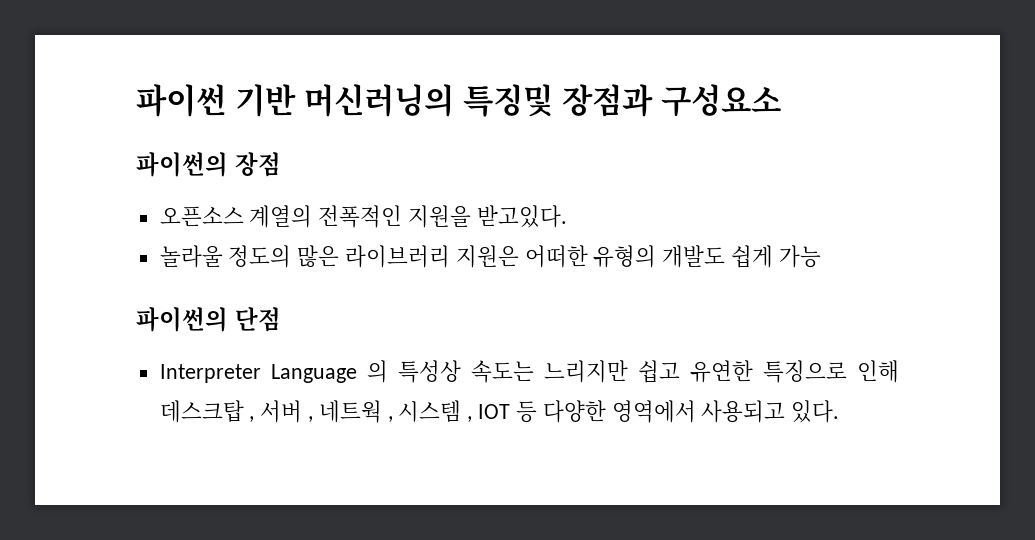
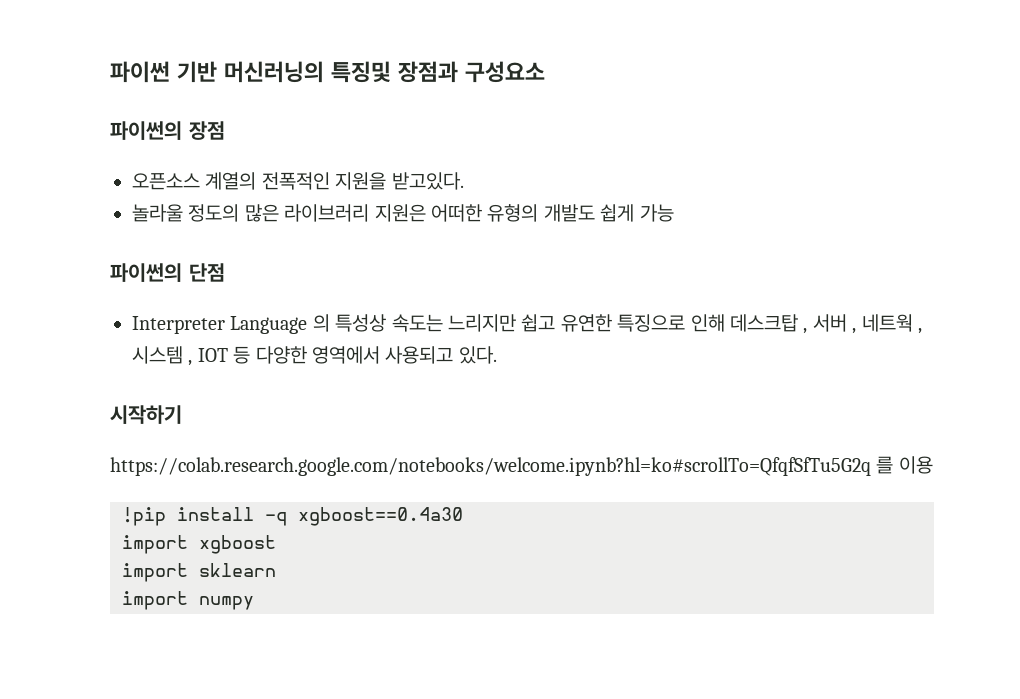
+ 시작하기
+ https://colab.research.google.com/notebooks/welcome.ipynb?hl=ko#scrollTo=QfqfSfTu5G2q 를 이용
+ !pip install -q xgboost==0.4a30
+ import xgboost
+ import sklearn
+ import numpy

